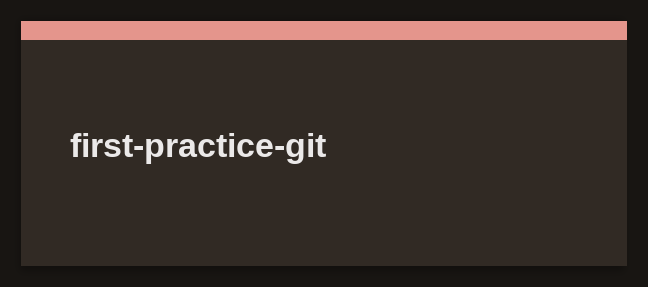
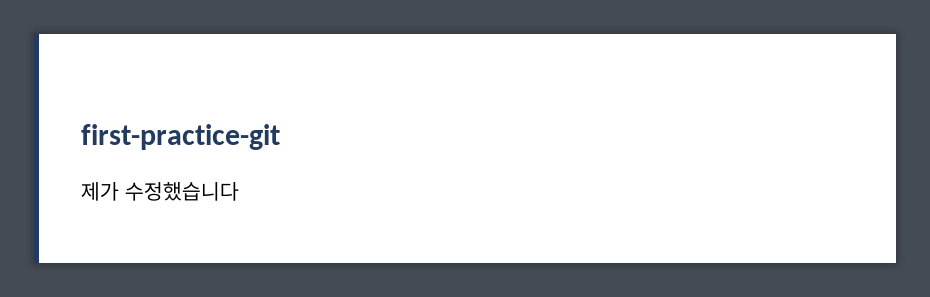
+ 제가 수정했습니다

